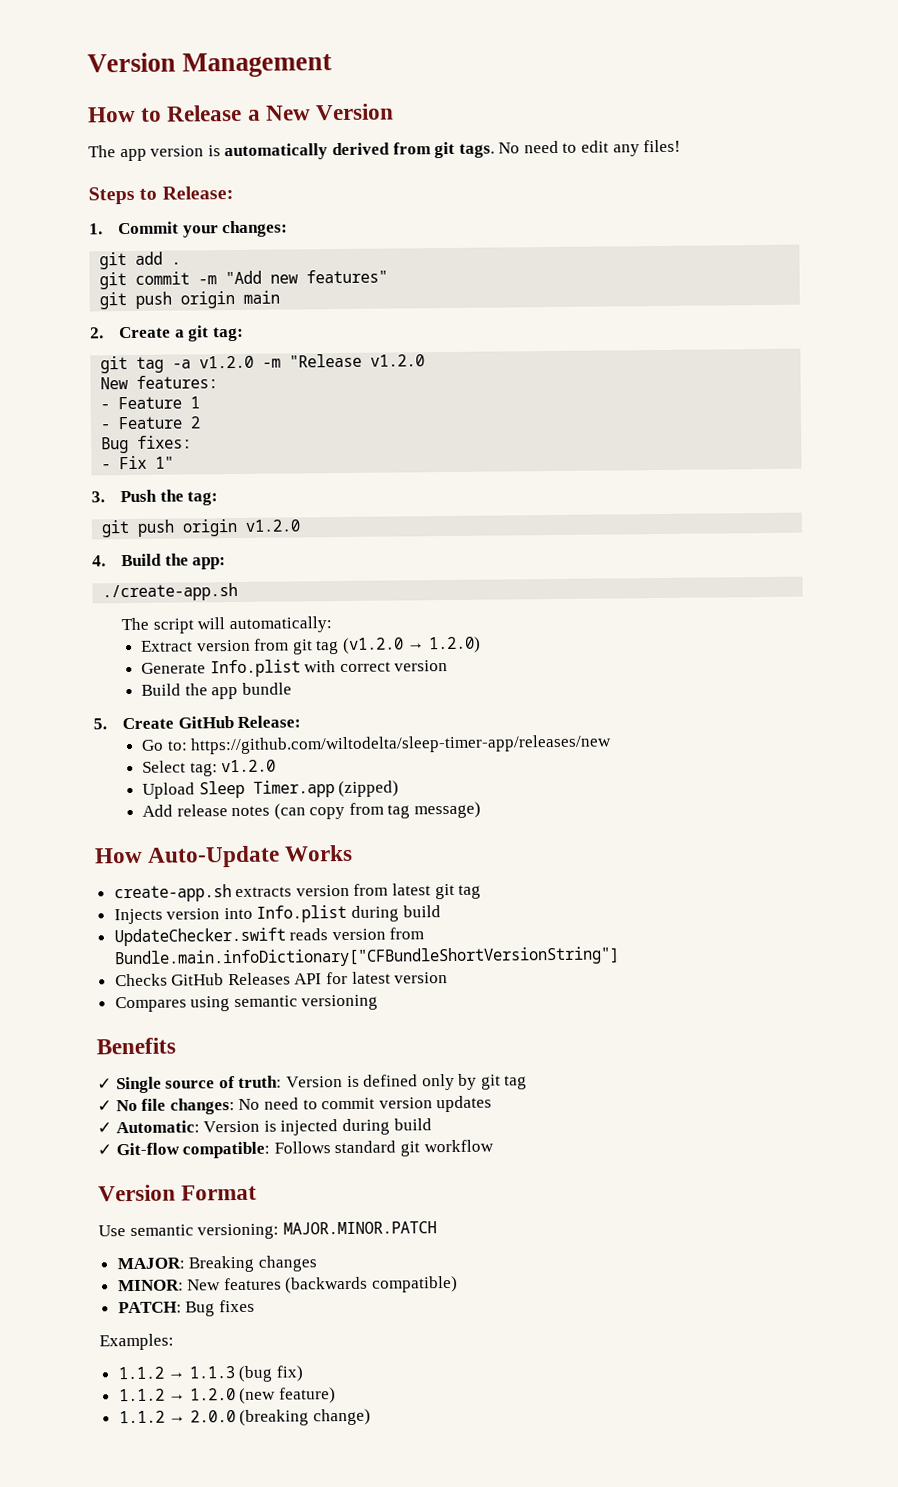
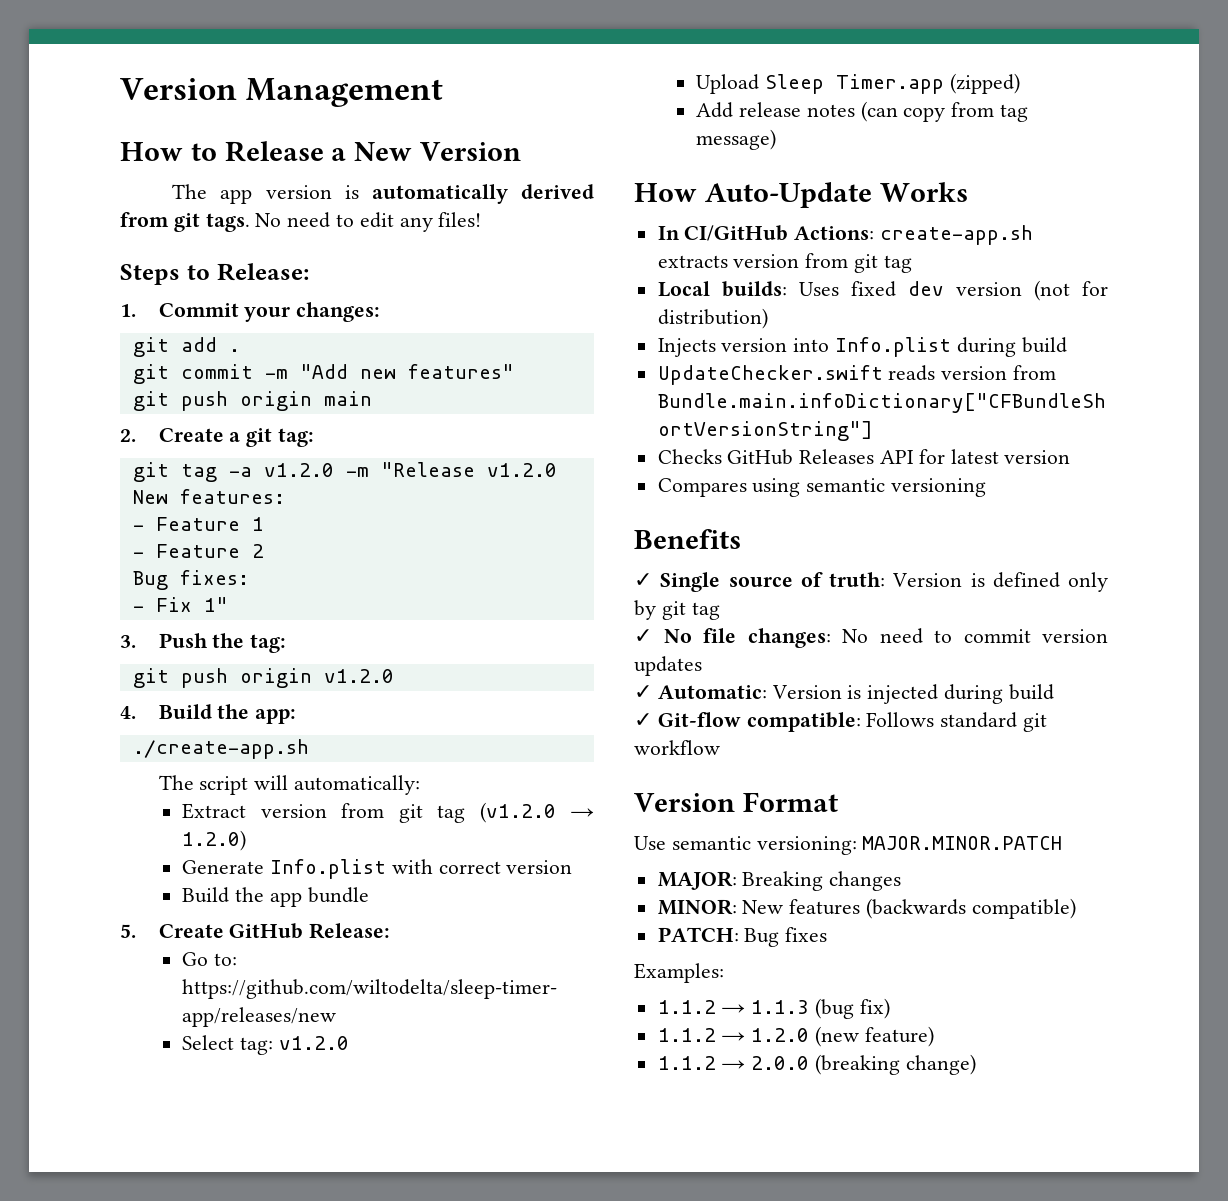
- create-app.sh extracts version from latest git tag
+ In CI/GitHub Actions: create-app.sh extracts version from git tag
+ Local builds: Uses fixed dev version (not for distribution)

